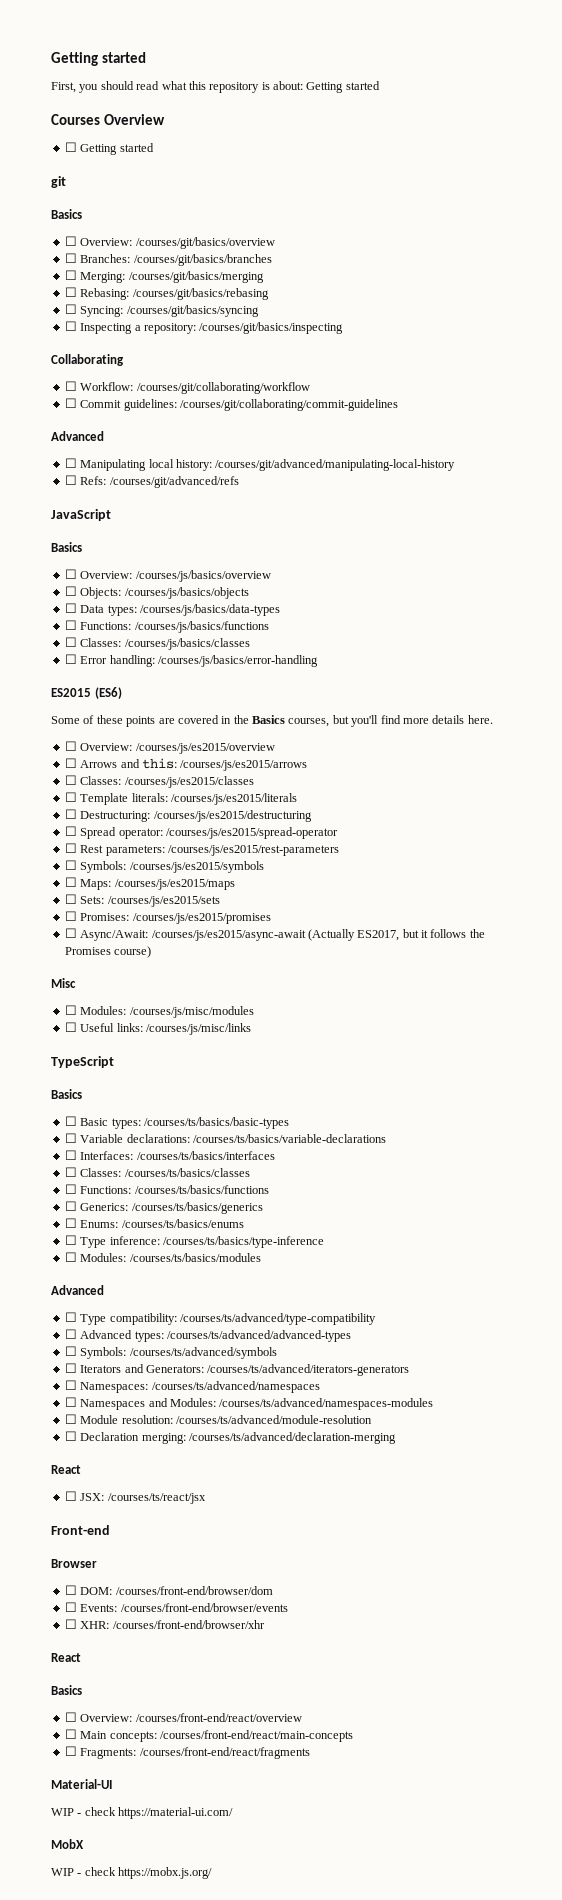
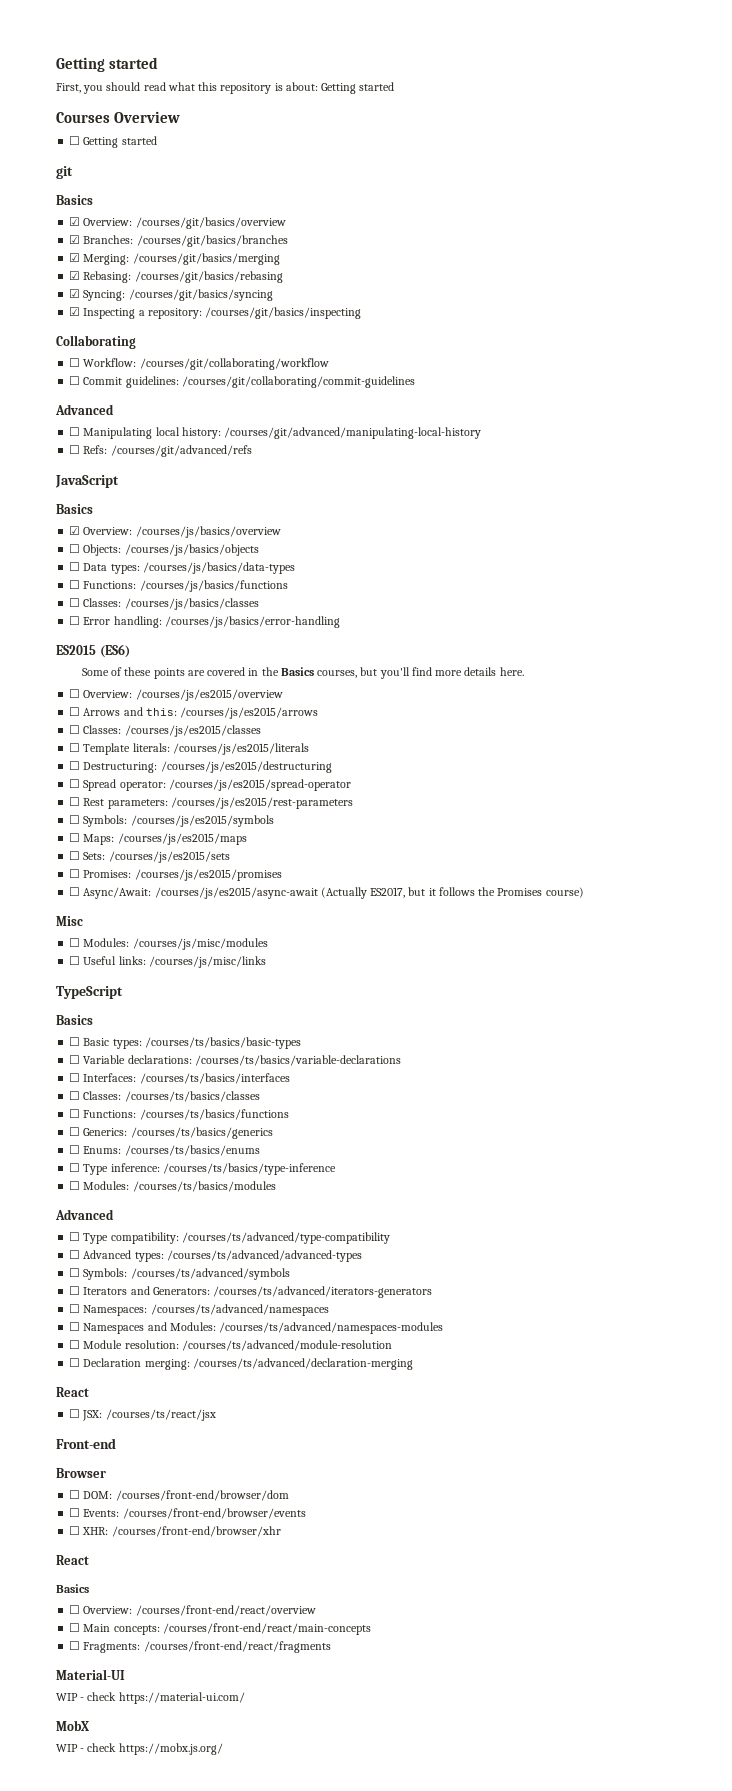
- ☐ Overview: /courses/git/basics/overview
+ ☑ Overview: /courses/git/basics/overview
- ☐ Branches: /courses/git/basics/branches
+ ☑ Branches: /courses/git/basics/branches
- ☐ Merging: /courses/git/basics/merging
+ ☑ Merging: /courses/git/basics/merging
- ☐ Rebasing: /courses/git/basics/rebasing
+ ☑ Rebasing: /courses/git/basics/rebasing
- ☐ Syncing: /courses/git/basics/syncing
+ ☑ Syncing: /courses/git/basics/syncing
- ☐ Inspecting a repository: /courses/git/basics/inspecting
+ ☑ Inspecting a repository: /courses/git/basics/inspecting
- ☐ Overview: /courses/js/basics/overview
+ ☑ Overview: /courses/js/basics/overview

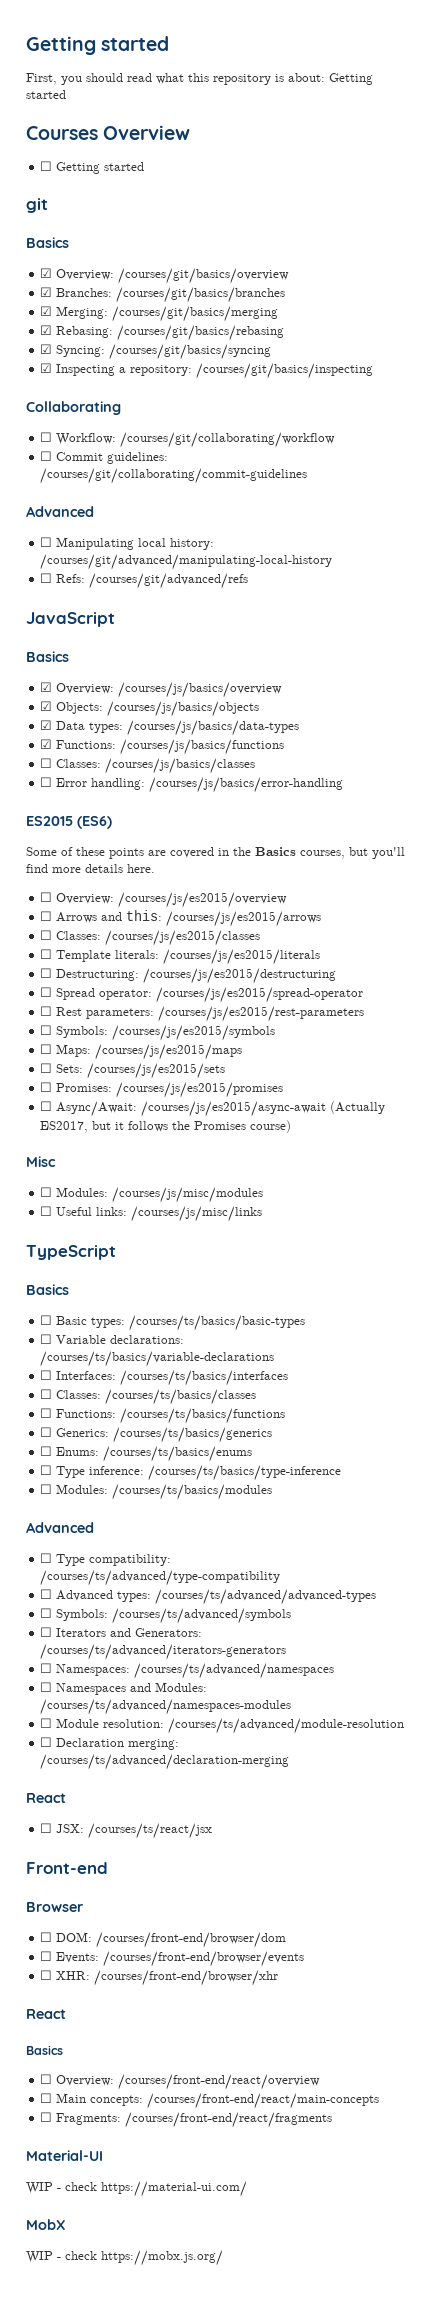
- ☐ Objects: /courses/js/basics/objects
+ ☑ Objects: /courses/js/basics/objects
- ☐ Data types: /courses/js/basics/data-types
+ ☑ Data types: /courses/js/basics/data-types
- ☐ Functions: /courses/js/basics/functions
+ ☑ Functions: /courses/js/basics/functions

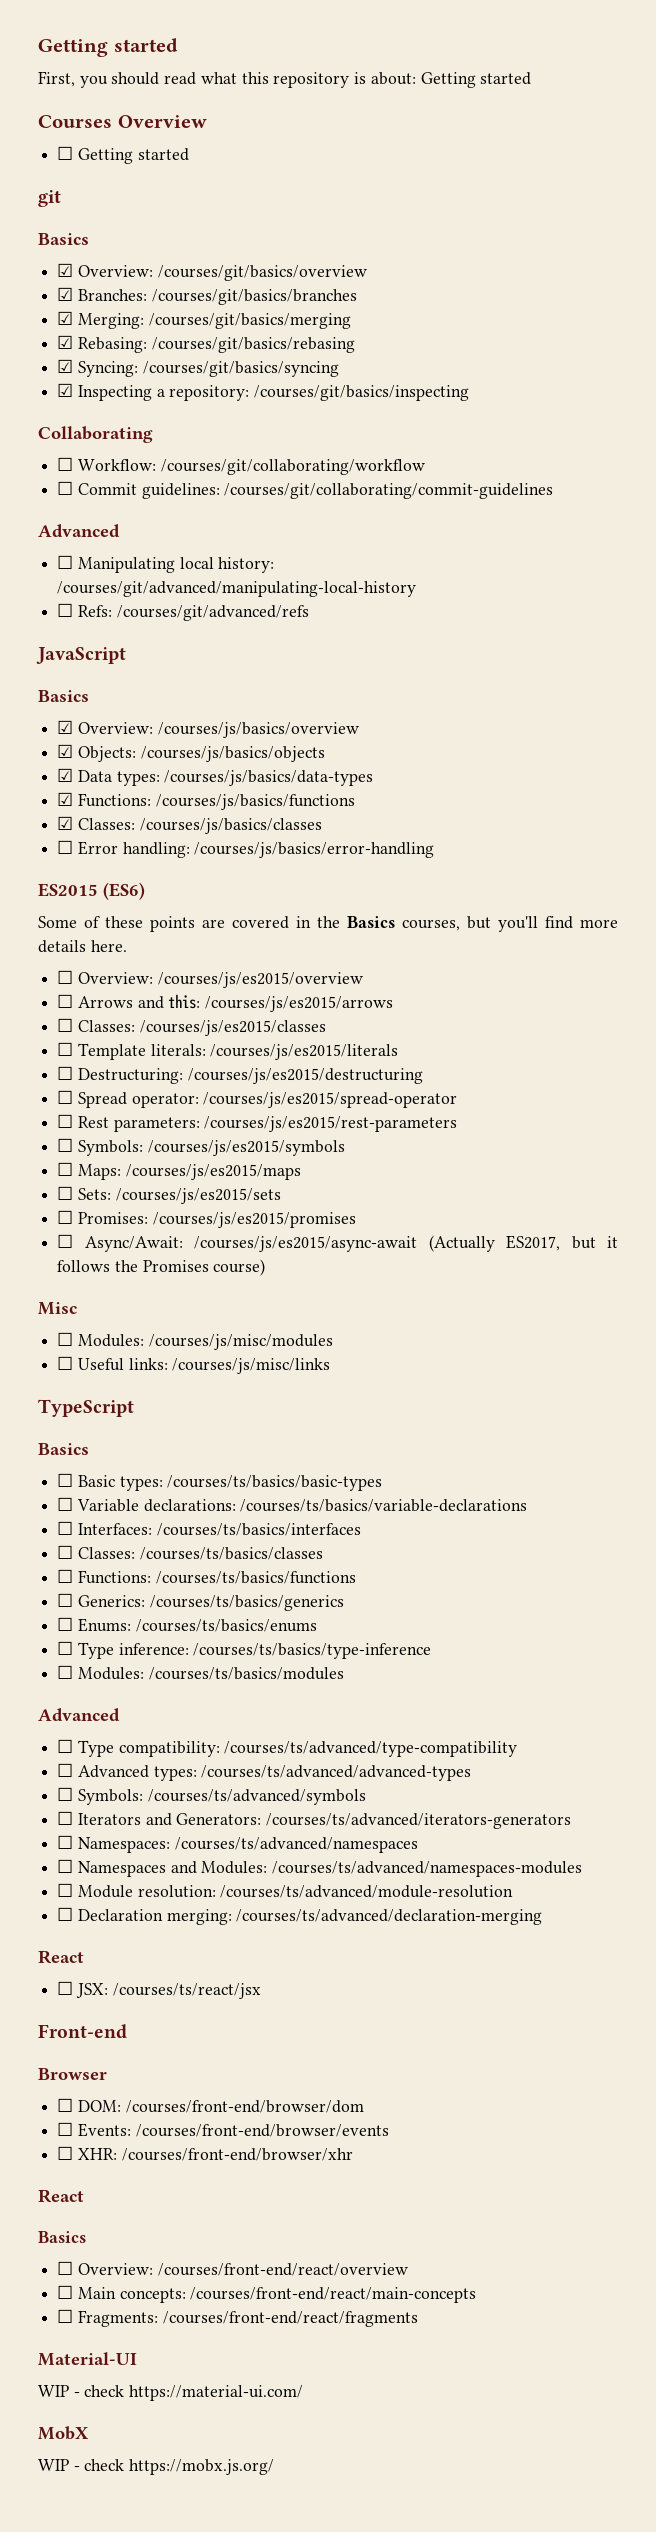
- ☐ Classes: /courses/js/basics/classes
+ ☑ Classes: /courses/js/basics/classes

